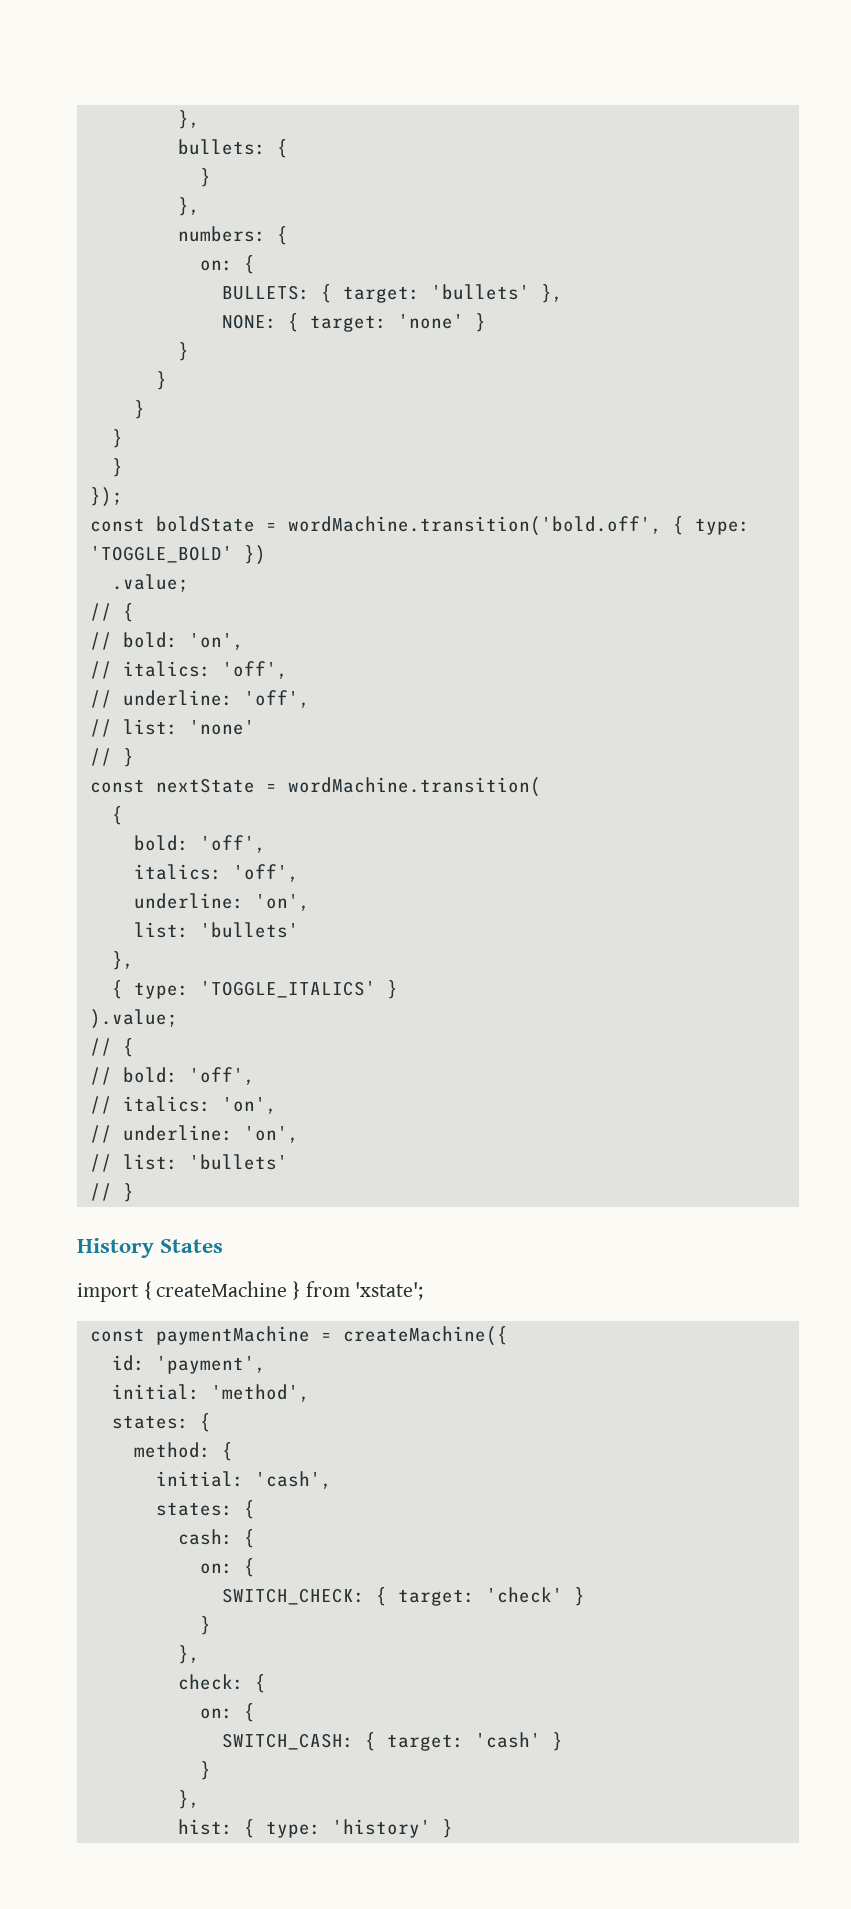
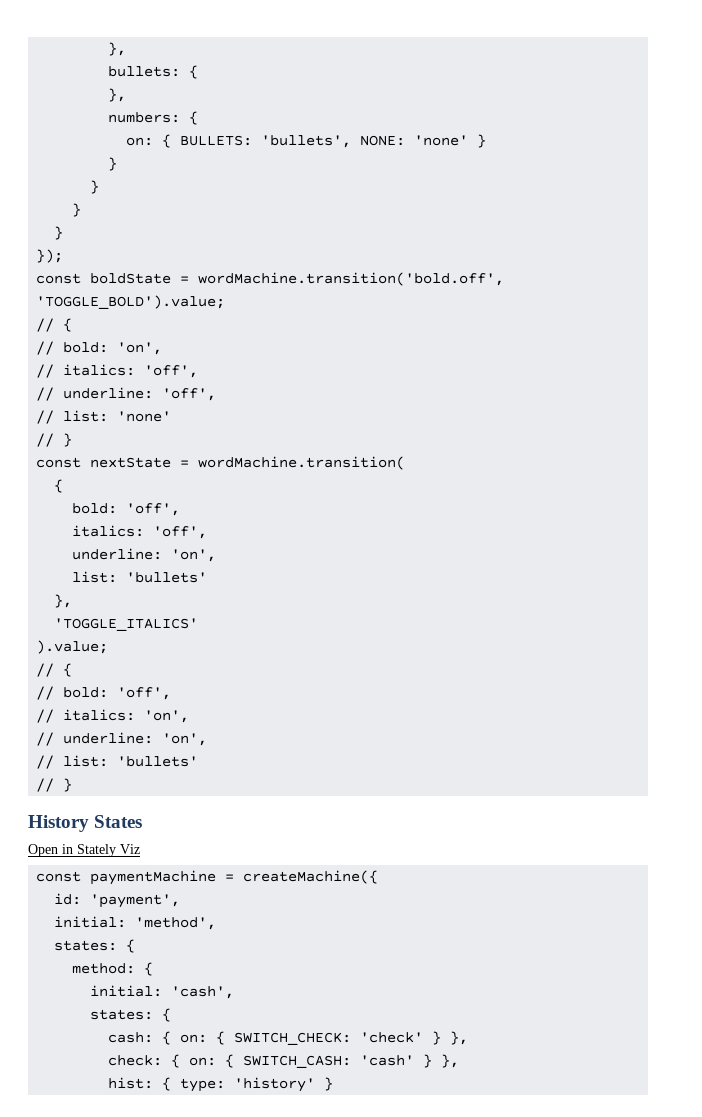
  bullets: {
- }
  numbers: {
- on: {
- BULLETS: { target: 'bullets' },
- NONE: { target: 'none' }
+ on: { BULLETS: 'bullets', NONE: 'none' }
- }
- const boldState = wordMachine.transition('bold.off', { type: 'TOGGLE_BOLD' })
- .value;
+ const boldState = wordMachine.transition('bold.off', 'TOGGLE_BOLD').value;
- { type: 'TOGGLE_ITALICS' }
+ 'TOGGLE_ITALICS'
- import { createMachine } from 'xstate';
+ Open in Stately Viz
- cash: {
- on: {
- SWITCH_CHECK: { target: 'check' }
- }
- },
+ cash: { on: { SWITCH_CHECK: 'check' } },
- check: {
- on: {
- SWITCH_CASH: { target: 'cash' }
- }
- },
+ check: { on: { SWITCH_CASH: 'cash' } },

